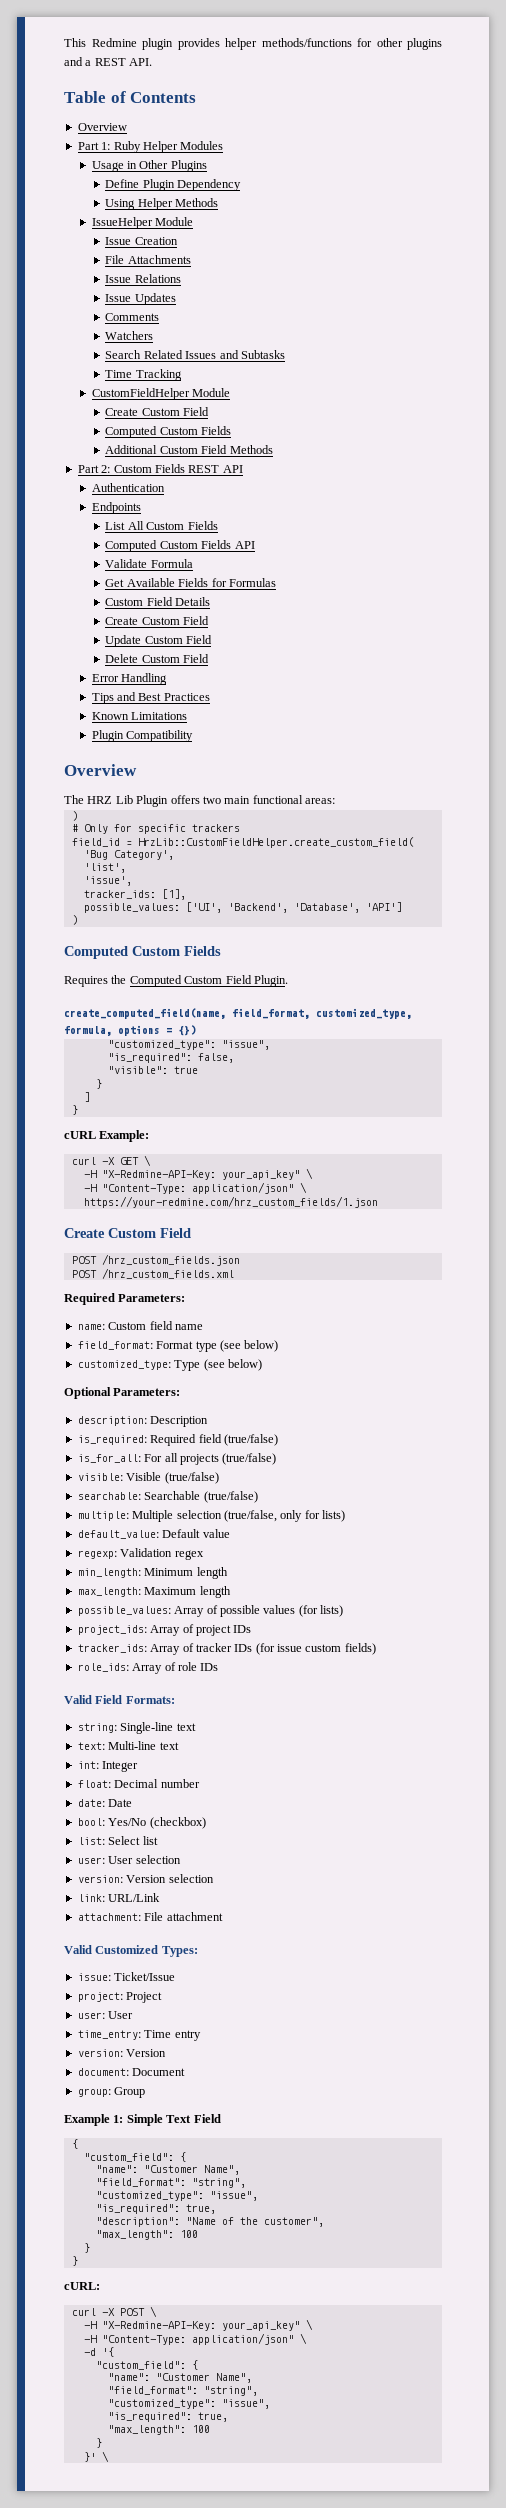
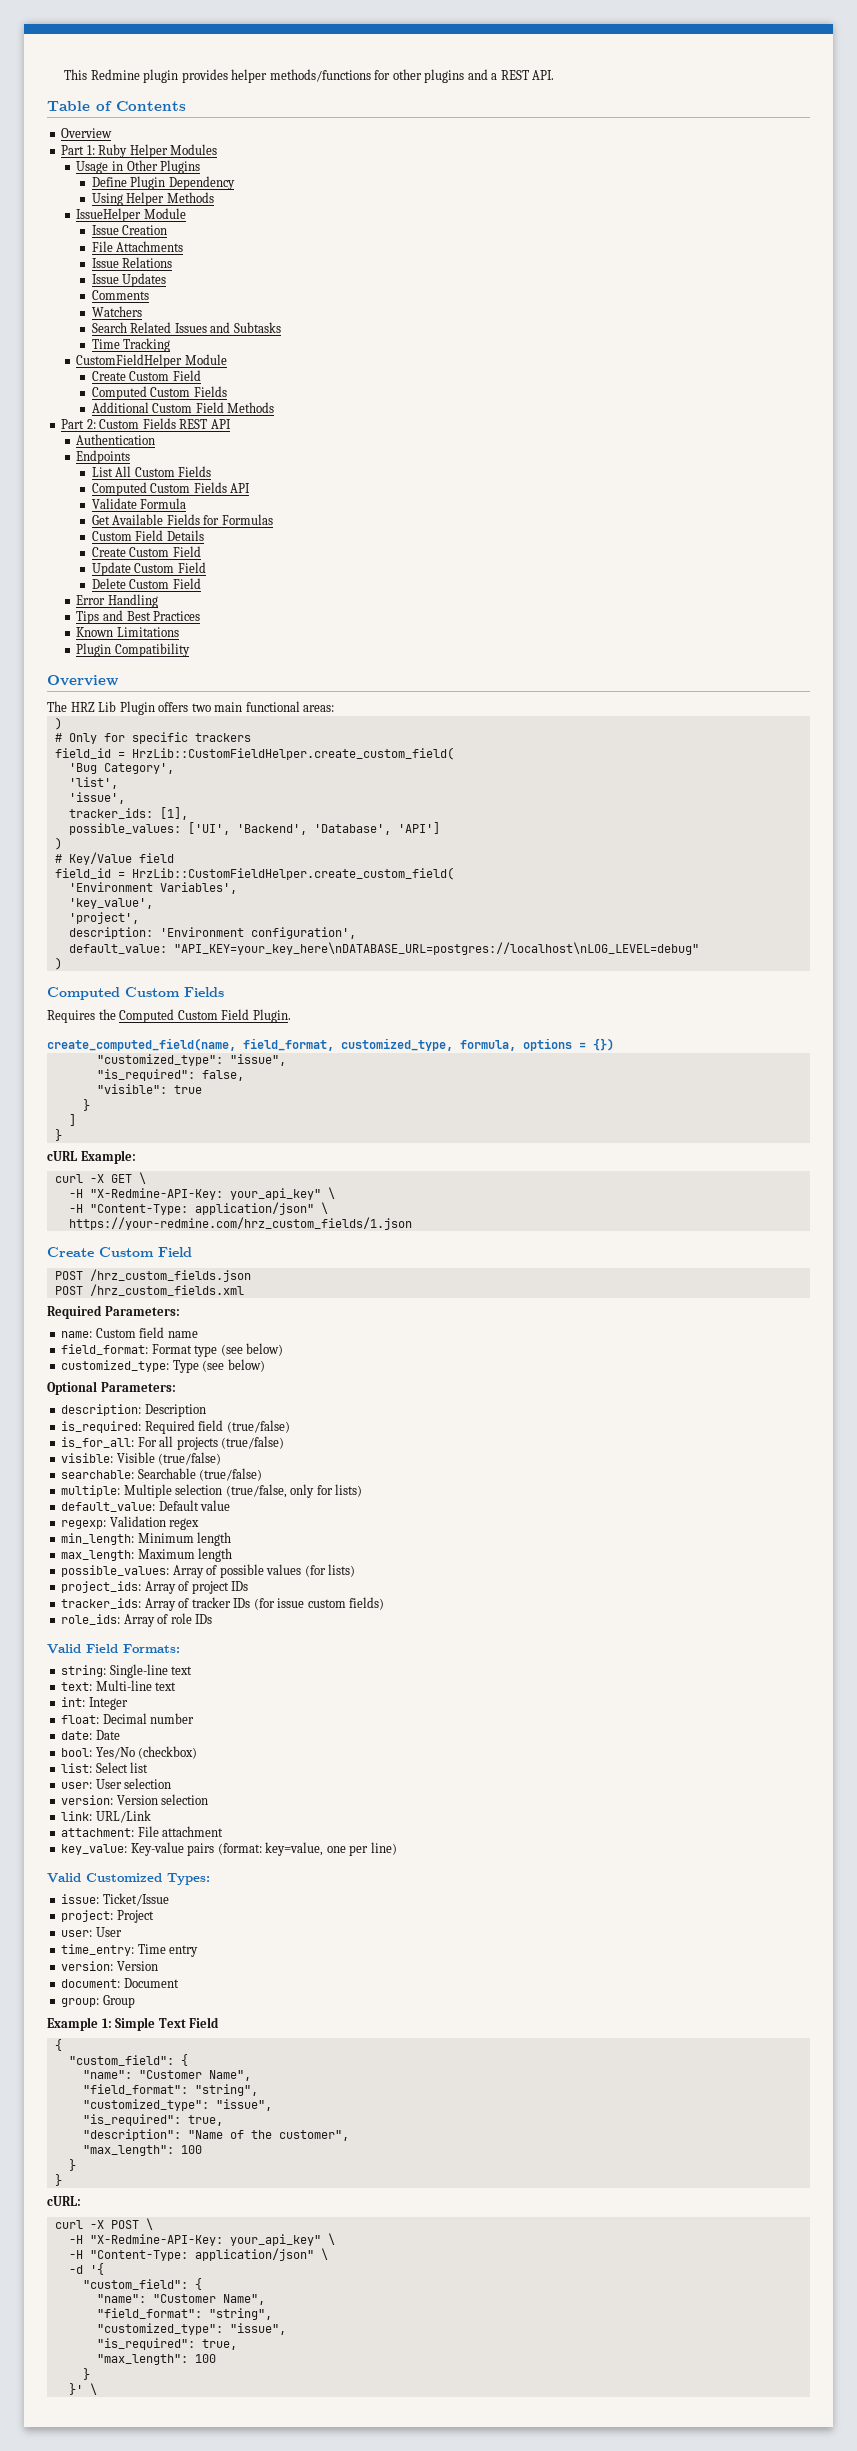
+ # Key/Value field
+ field_id = HrzLib::CustomFieldHelper.create_custom_field(
+ 'Environment Variables',
+ 'key_value',
+ 'project',
+ description: 'Environment configuration',
+ default_value: "API_KEY=your_key_here\nDATABASE_URL=postgres://localhost\nLOG_LEVEL=debug"
+ )
+ key_value: Key-value pairs (format: key=value, one per line)

